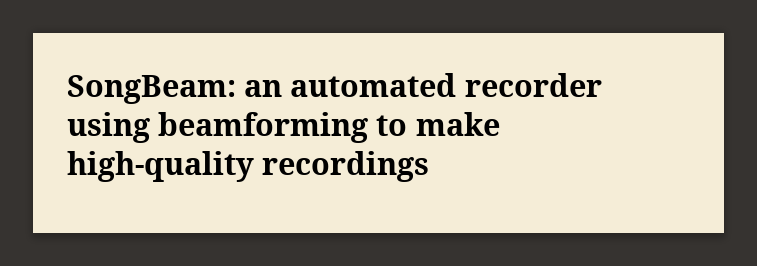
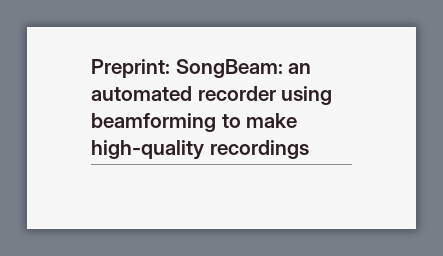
- SongBeam: an automated recorder using beamforming to make high-quality recordings
+ Preprint: SongBeam: an automated recorder using beamforming to make high-quality recordings

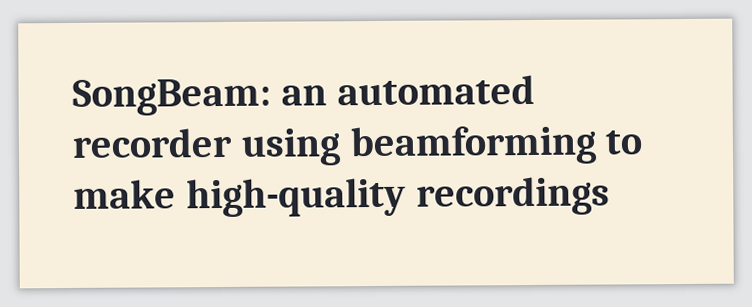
- Preprint: SongBeam: an automated recorder using beamforming to make high-quality recordings
+ SongBeam: an automated recorder using beamforming to make high-quality recordings

